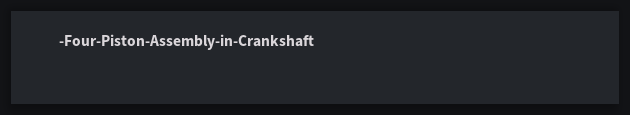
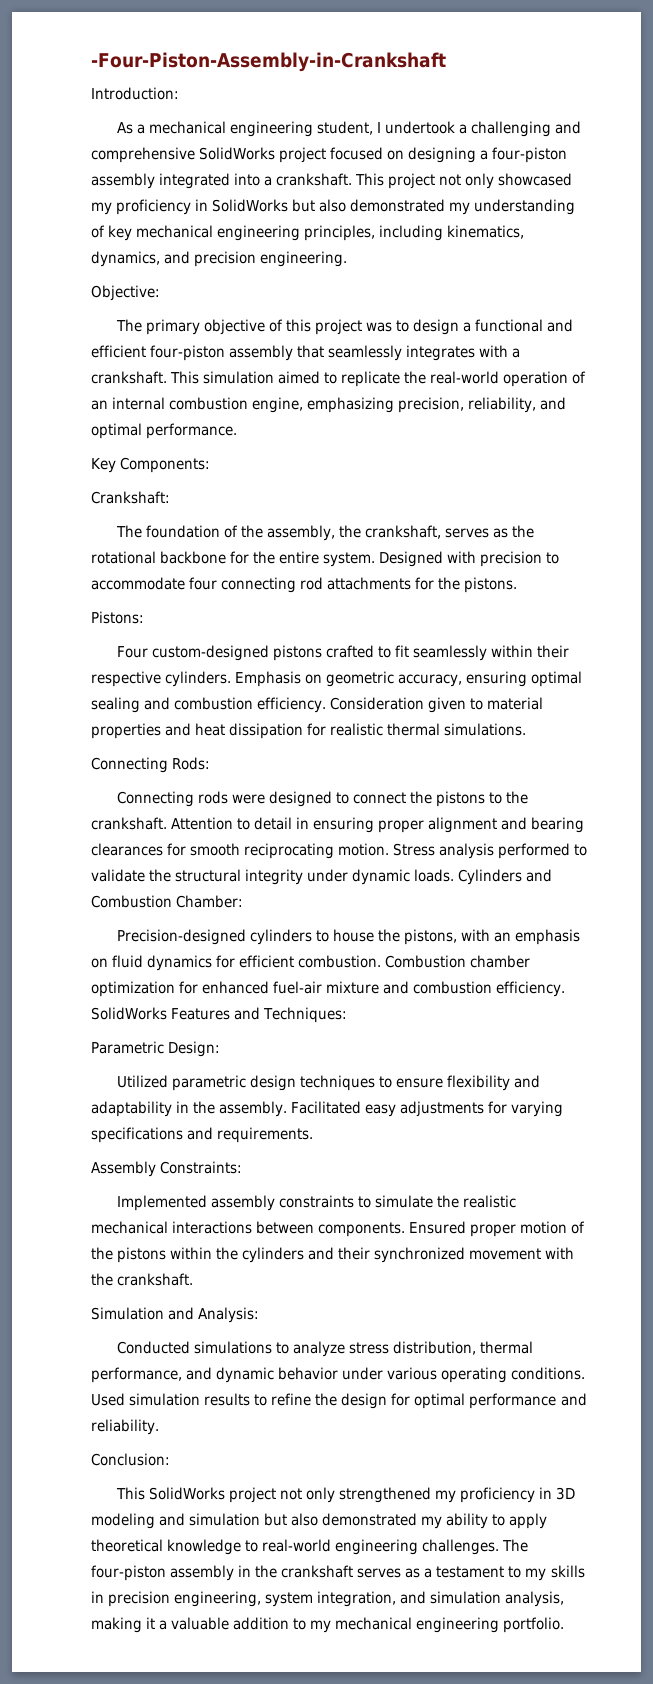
+ Introduction:
+ As a mechanical engineering student, I undertook a challenging and comprehensive SolidWorks project focused on designing a four-piston assembly integrated into a crankshaft. This project not only showcased my proficiency in SolidWorks but also demonstrated my understanding of key mechanical engineering principles, including kinematics, dynamics, and precision engineering.
+ Objective:
+ The primary objective of this project was to design a functional and efficient four-piston assembly that seamlessly integrates with a crankshaft. This simulation aimed to replicate the real-world operation of an internal combustion engine, emphasizing precision, reliability, and optimal performance.
+ Key Components:
+ Crankshaft:
+ The foundation of the assembly, the crankshaft, serves as the rotational backbone for the entire system. Designed with precision to accommodate four connecting rod attachments for the pistons.
+ Pistons:
+ Four custom-designed pistons crafted to fit seamlessly within their respective cylinders. Emphasis on geometric accuracy, ensuring optimal sealing and combustion efficiency. Consideration given to material properties and heat dissipation for realistic thermal simulations.
+ Connecting Rods:
+ Connecting rods were designed to connect the pistons to the crankshaft. Attention to detail in ensuring proper alignment and bearing clearances for smooth reciprocating motion. Stress analysis performed to validate the structural integrity under dynamic loads. Cylinders and Combustion Chamber:
+ Precision-designed cylinders to house the pistons, with an emphasis on fluid dynamics for efficient combustion. Combustion chamber optimization for enhanced fuel-air mixture and combustion efficiency. SolidWorks Features and Techniques:
+ Parametric Design:
+ Utilized parametric design techniques to ensure flexibility and adaptability in the assembly. Facilitated easy adjustments for varying specifications and requirements.
+ Assembly Constraints:
+ Implemented assembly constraints to simulate the realistic mechanical interactions between components. Ensured proper motion of the pistons within the cylinders and their synchronized movement with the crankshaft.
+ Simulation and Analysis:
+ Conducted simulations to analyze stress distribution, thermal performance, and dynamic behavior under various operating conditions. Used simulation results to refine the design for optimal performance and reliability.
+ Conclusion:
+ This SolidWorks project not only strengthened my proficiency in 3D modeling and simulation but also demonstrated my ability to apply theoretical knowledge to real-world engineering challenges. The four-piston assembly in the crankshaft serves as a testament to my skills in precision engineering, system integration, and simulation analysis, making it a valuable addition to my mechanical engineering portfolio.

